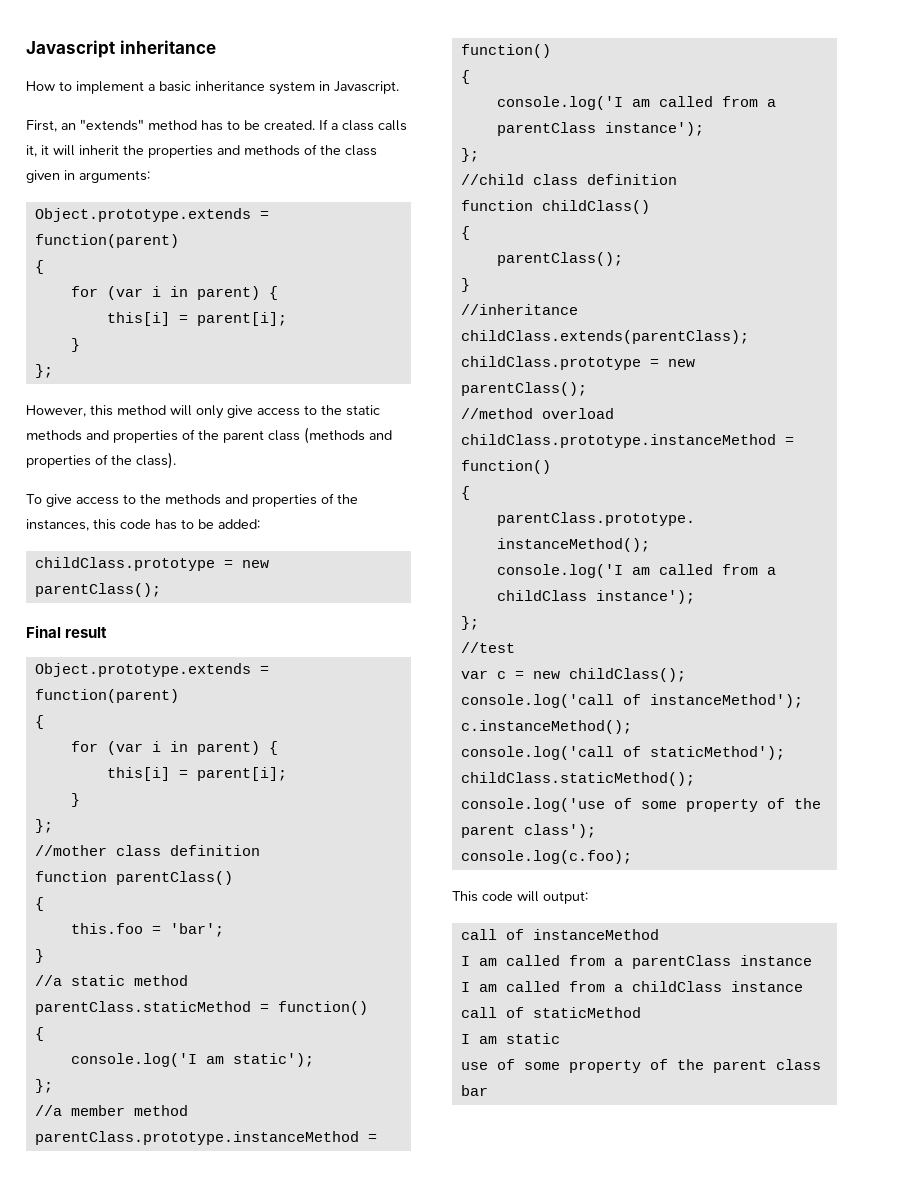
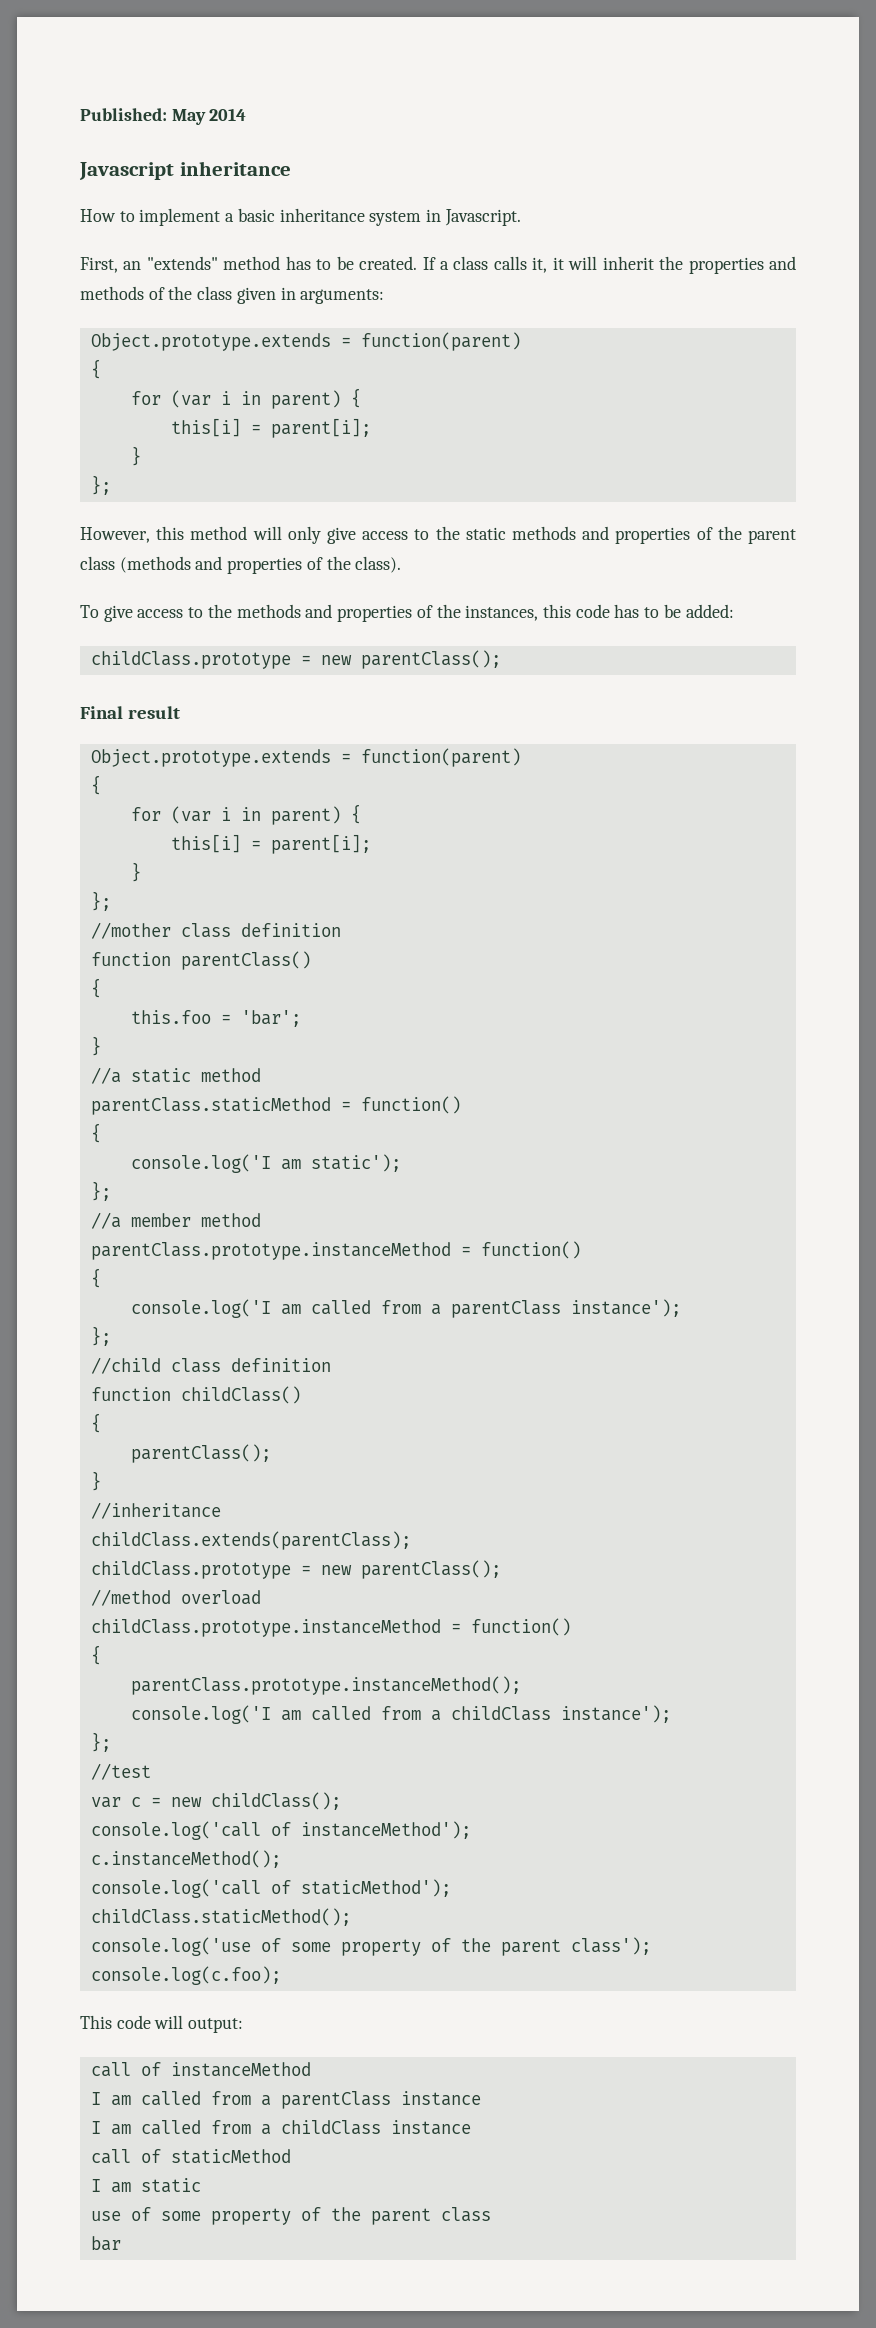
+ Published: May 2014

